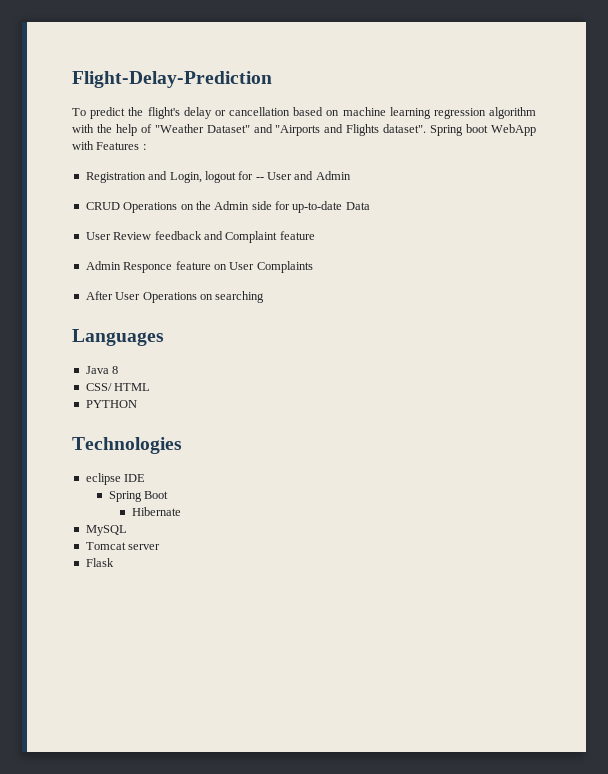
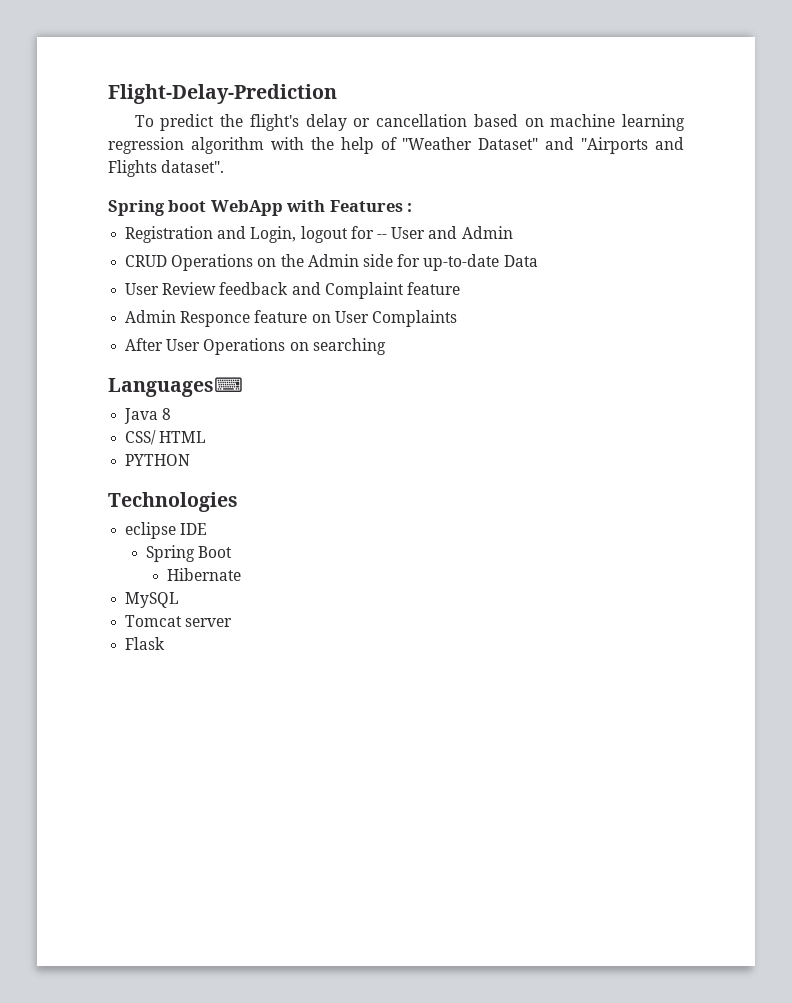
- To predict the flight's delay or cancellation based on machine learning regression algorithm with the help of "Weather Dataset" and "Airports and Flights dataset". Spring boot WebApp with Features :
+ To predict the flight's delay or cancellation based on machine learning regression algorithm with the help of "Weather Dataset" and "Airports and Flights dataset".
+ Spring boot WebApp with Features :
- Languages
+ Languages⌨

